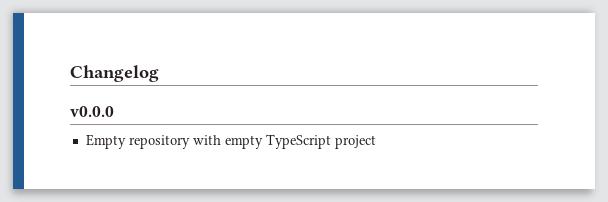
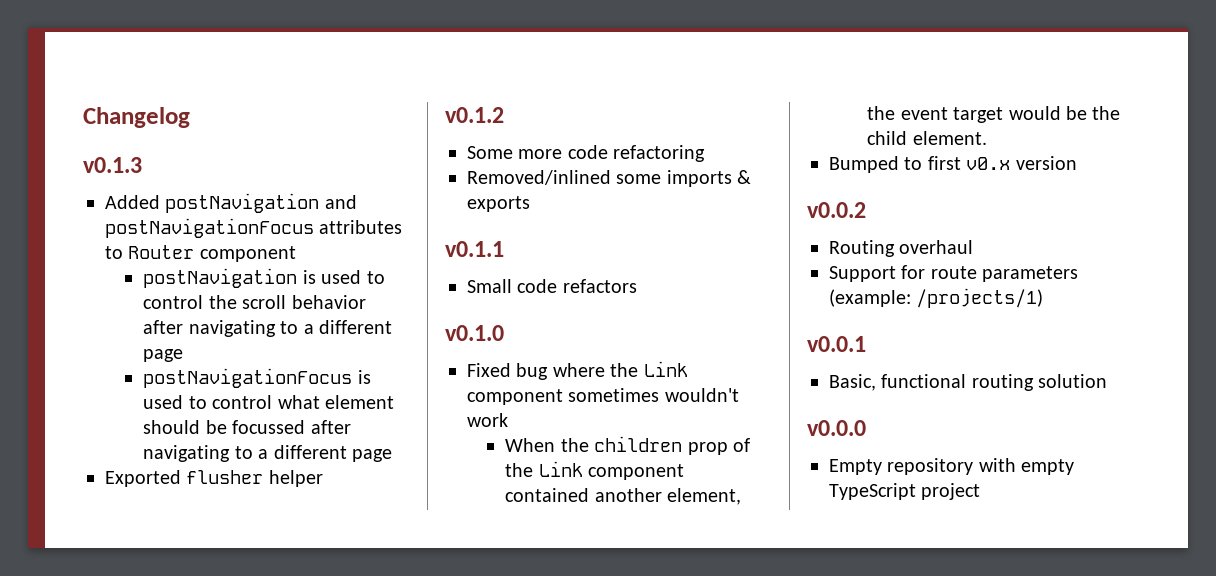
+ v0.1.3
+ Added postNavigation and postNavigationFocus attributes to Router component
+ postNavigation is used to control the scroll behavior after navigating to a different page
+ postNavigationFocus is used to control what element should be focussed after navigating to a different page
+ Exported flusher helper
+ v0.1.2
+ Some more code refactoring
+ Removed/inlined some imports & exports
+ v0.1.1
+ Small code refactors
+ v0.1.0
+ Fixed bug where the Link component sometimes wouldn't work
+ When the children prop of the Link component contained another element, the event target would be the child element.
+ Bumped to first v0.x version
+ v0.0.2
+ Routing overhaul
+ Support for route parameters (example: /projects/1)
+ v0.0.1
+ Basic, functional routing solution

